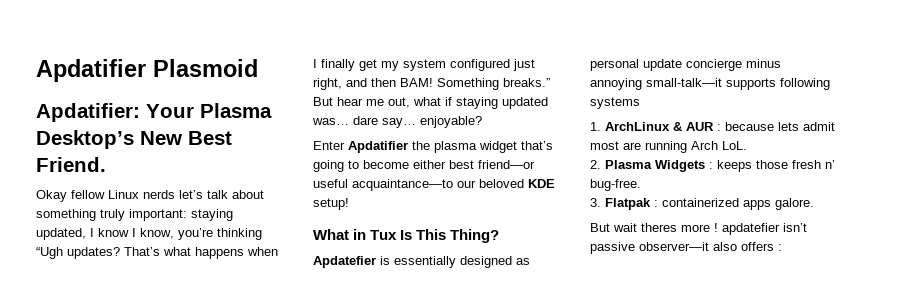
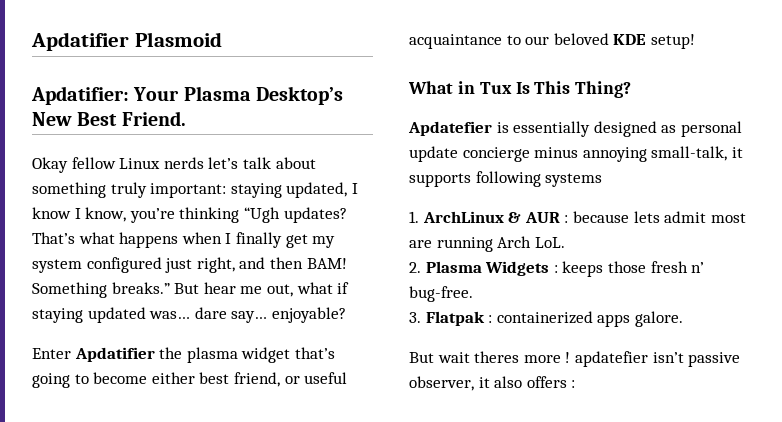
- Enter Apdatifier the plasma widget that’s going to become either best friend—or useful acquaintance—to our beloved KDE setup!
+ Enter Apdatifier the plasma widget that’s going to become either best friend, or useful acquaintance to our beloved KDE setup!
- Apdatefier is essentially designed as personal update concierge minus annoying small-talk—it supports following systems
+ Apdatefier is essentially designed as personal update concierge minus annoying small-talk, it supports following systems
- But wait theres more ! apdatefier isn’t passive observer—it also offers :
+ But wait theres more ! apdatefier isn’t passive observer, it also offers :

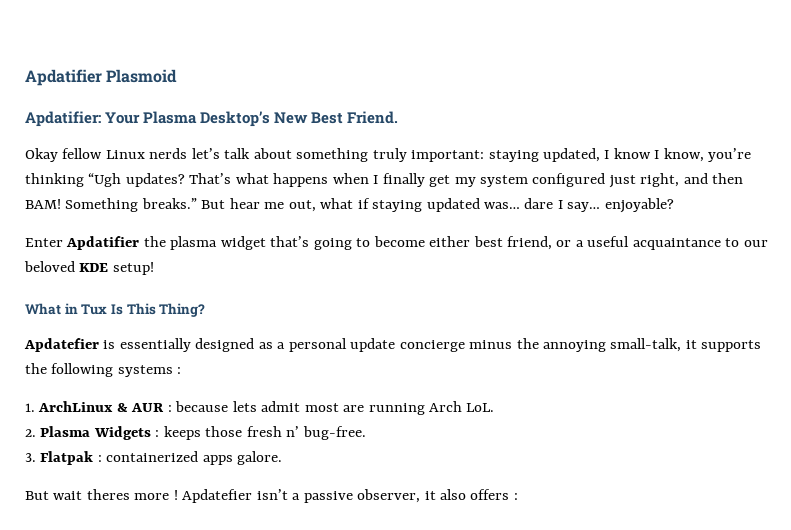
- But hear me out, what if staying updated was… dare say… enjoyable?
+ But hear me out, what if staying updated was… dare I say… enjoyable?
- Enter Apdatifier the plasma widget that’s going to become either best friend, or useful acquaintance to our beloved KDE setup!
+ Enter Apdatifier the plasma widget that’s going to become either best friend, or a useful acquaintance to our beloved KDE setup!
- Apdatefier is essentially designed as personal update concierge minus annoying small-talk, it supports following systems
+ Apdatefier is essentially designed as a personal update concierge minus the annoying small-talk, it supports the following systems :
- But wait theres more ! apdatefier isn’t passive observer, it also offers :
+ But wait theres more ! Apdatefier isn’t a passive observer, it also offers :

